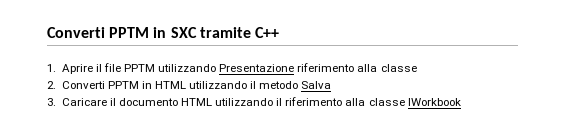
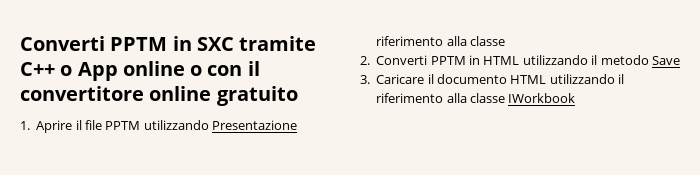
- Converti PPTM in SXC tramite C++
+ Converti PPTM in SXC tramite C++ o App online o con il convertitore online gratuito
- 2. Converti PPTM in HTML utilizzando il metodo Salva
+ 2. Converti PPTM in HTML utilizzando il metodo Save

